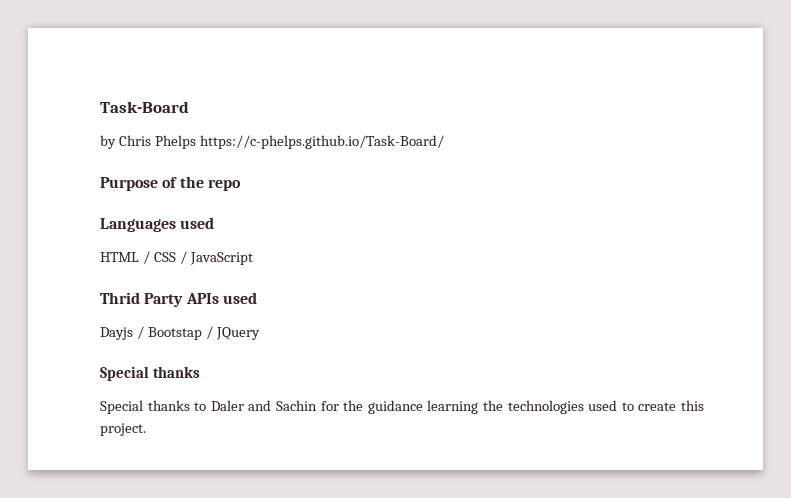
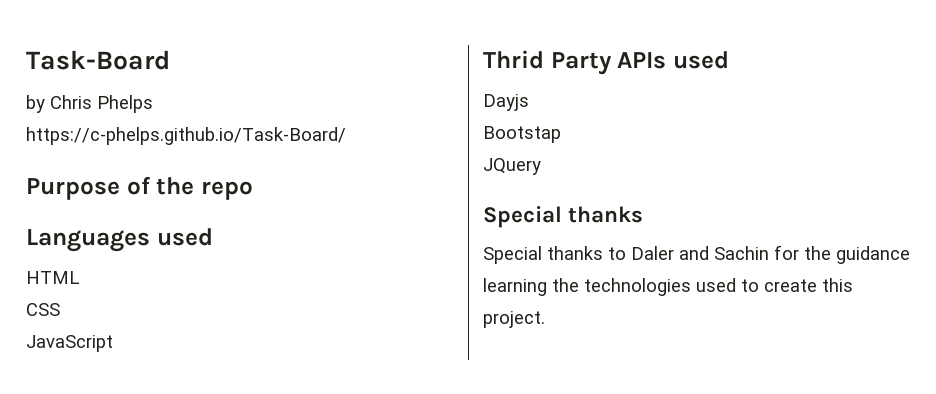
- HTML / CSS / JavaScript
+ HTML
+ CSS
+ JavaScript
- Dayjs / Bootstap / JQuery
+ Dayjs
+ Bootstap
+ JQuery

